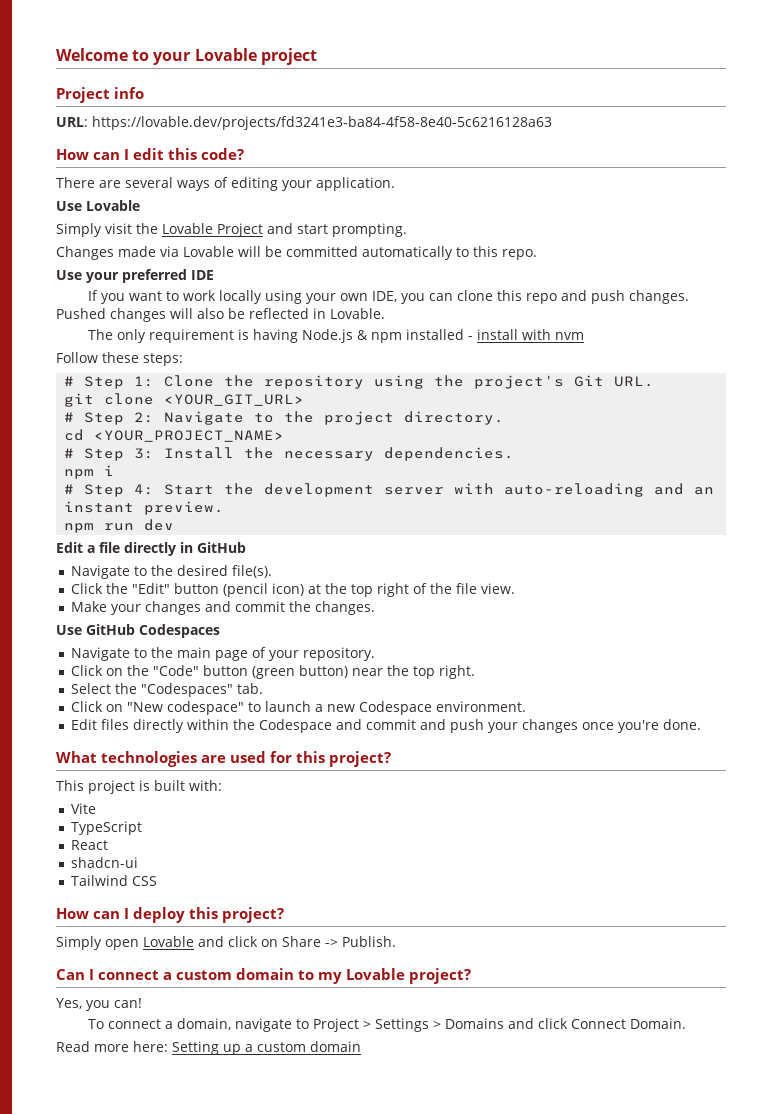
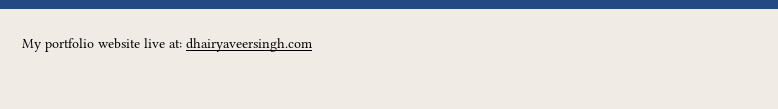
- Welcome to your Lovable project
- Project info
- URL: https://lovable.dev/projects/fd3241e3-ba84-4f58-8e40-5c6216128a63
- How can I edit this code?
- There are several ways of editing your application.
- Use Lovable
- Simply visit the Lovable Project and start prompting.
- Changes made via Lovable will be committed automatically to this repo.
- Use your preferred IDE
- If you want to work locally using your own IDE, you can clone this repo and push changes. Pushed changes will also be reflected in Lovable.
- The only requirement is having Node.js & npm installed - install with nvm
- Follow these steps:
- # Step 1: Clone the repository using the project's Git URL.
- git clone <YOUR_GIT_URL>
- # Step 2: Navigate to the project directory.
- cd <YOUR_PROJECT_NAME>
- # Step 3: Install the necessary dependencies.
- npm i
- # Step 4: Start the development server with auto-reloading and an instant preview.
- npm run dev
- Edit a file directly in GitHub
- Navigate to the desired file(s).
- Click the "Edit" button (pencil icon) at the top right of the file view.
- Make your changes and commit the changes.
- Use GitHub Codespaces
- Navigate to the main page of your repository.
- Click on the "Code" button (green button) near the top right.
- Select the "Codespaces" tab.
- Click on "New codespace" to launch a new Codespace environment.
- Edit files directly within the Codespace and commit and push your changes once you're done.
- What technologies are used for this project?
- This project is built with:
- Vite
- TypeScript
- React
- shadcn-ui
- Tailwind CSS
- How can I deploy this project?
- Simply open Lovable and click on Share -> Publish.
- Can I connect a custom domain to my Lovable project?
- Yes, you can!
- To connect a domain, navigate to Project > Settings > Domains and click Connect Domain.
- Read more here: Setting up a custom domain
+ My portfolio website live at: dhairyaveersingh.com

